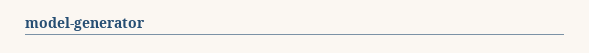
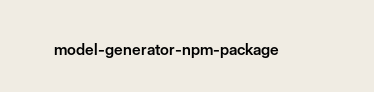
- model-generator
+ model-generator-npm-package

